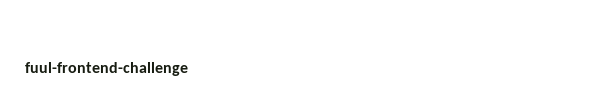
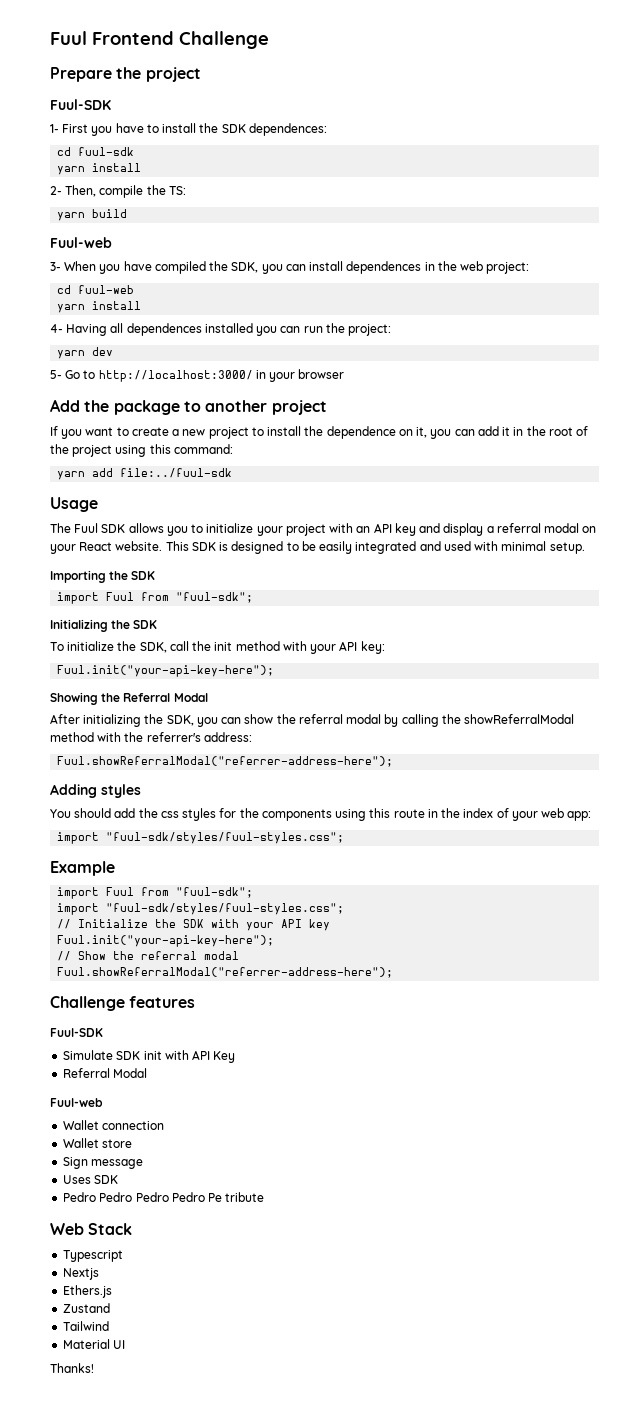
- fuul-frontend-challenge
+ Fuul Frontend Challenge
+ Prepare the project
+ Fuul-SDK
+ 1- First you have to install the SDK dependences:
+ cd fuul-sdk
+ yarn install
+ 2- Then, compile the TS:
+ yarn build
+ Fuul-web
+ 3- When you have compiled the SDK, you can install dependences in the web project:
+ cd fuul-web
+ yarn install
+ 4- Having all dependences installed you can run the project:
+ yarn dev
+ 5- Go to http://localhost:3000/ in your browser
+ Add the package to another project
+ If you want to create a new project to install the dependence on it, you can add it in the root of the project using this command:
+ yarn add file:../fuul-sdk
+ Usage
+ The Fuul SDK allows you to initialize your project with an API key and display a referral modal on your React website. This SDK is designed to be easily integrated and used with minimal setup.
+ Importing the SDK
+ import Fuul from "fuul-sdk";
+ Initializing the SDK
+ To initialize the SDK, call the init method with your API key:
+ Fuul.init("your-api-key-here");
+ Showing the Referral Modal
+ After initializing the SDK, you can show the referral modal by calling the showReferralModal method with the referrer's address:
+ Fuul.showReferralModal("referrer-address-here");
+ Adding styles
+ You should add the css styles for the components using this route in the index of your web app:
+ import "fuul-sdk/styles/fuul-styles.css";
+ Example
+ import Fuul from "fuul-sdk";
+ import "fuul-sdk/styles/fuul-styles.css";
+ // Initialize the SDK with your API key
+ Fuul.init("your-api-key-here");
+ // Show the referral modal
+ Fuul.showReferralModal("referrer-address-here");
+ Challenge features
+ Fuul-SDK
+ Simulate SDK init with API Key
+ Referral Modal
+ Fuul-web
+ Wallet connection
+ Wallet store
+ Sign message
+ Uses SDK
+ Pedro Pedro Pedro Pedro Pe tribute
+ Web Stack
+ Typescript
+ Nextjs
+ Ethers.js
+ Zustand
+ Tailwind
+ Material UI
+ Thanks!

